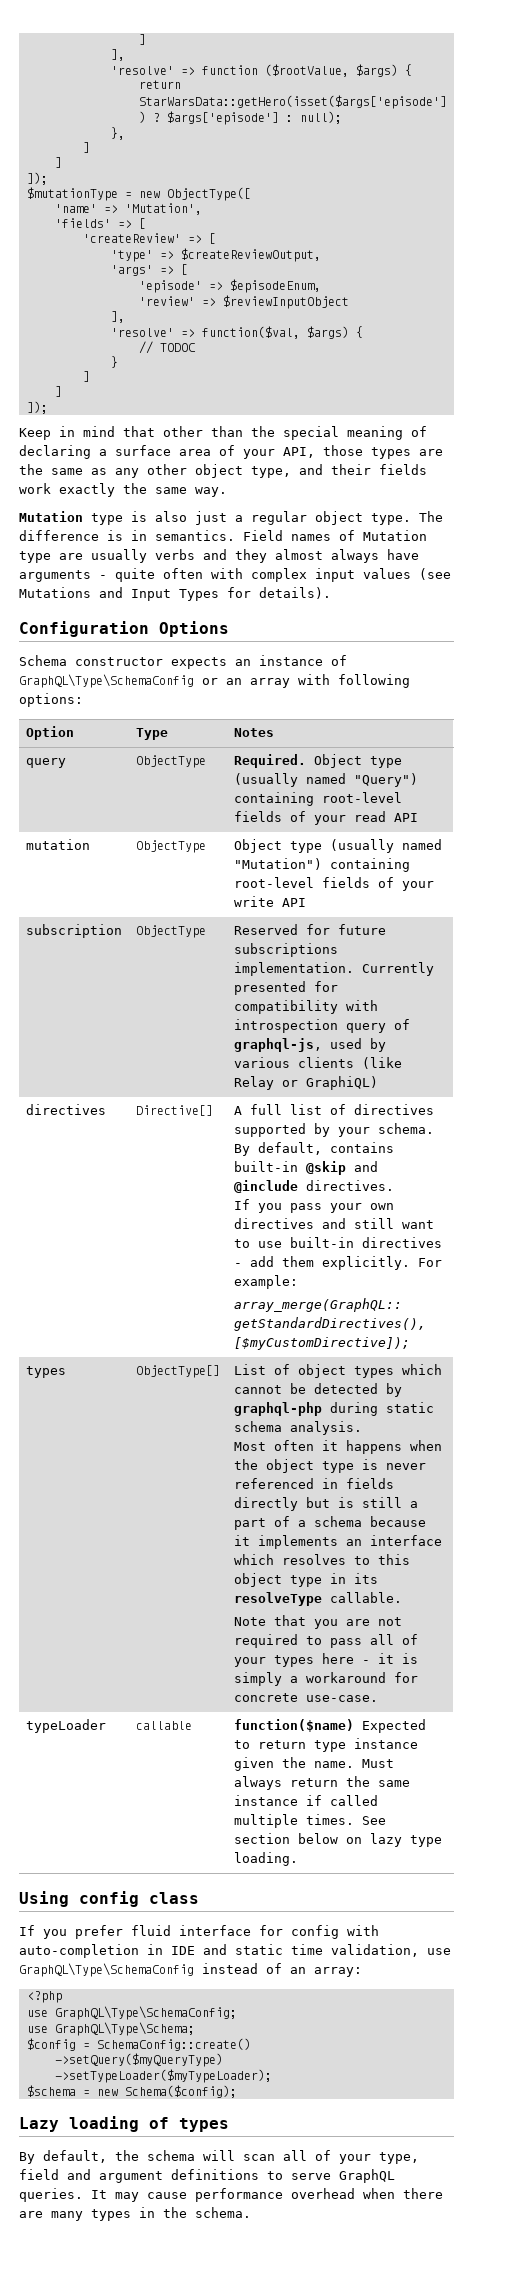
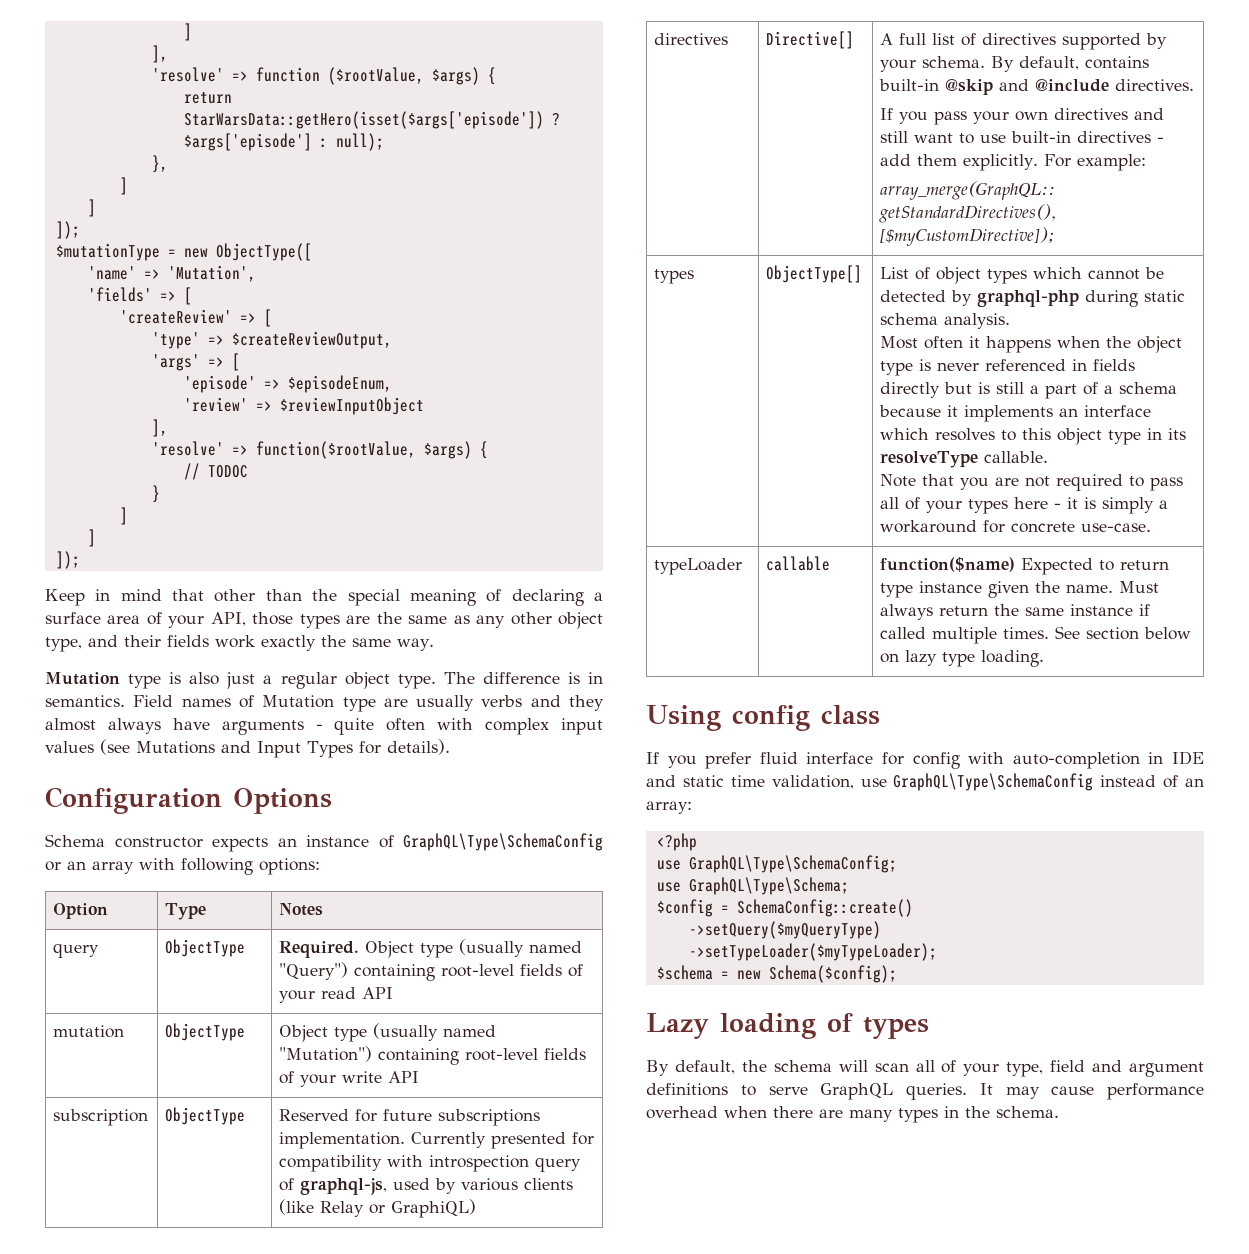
- 'resolve' => function($val, $args) {
+ 'resolve' => function($rootValue, $args) {

